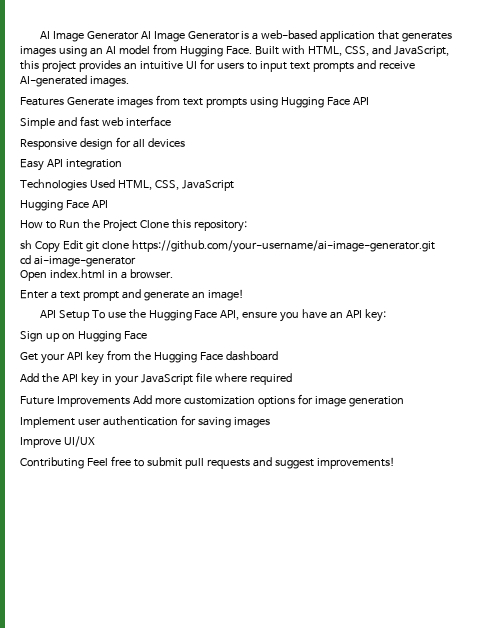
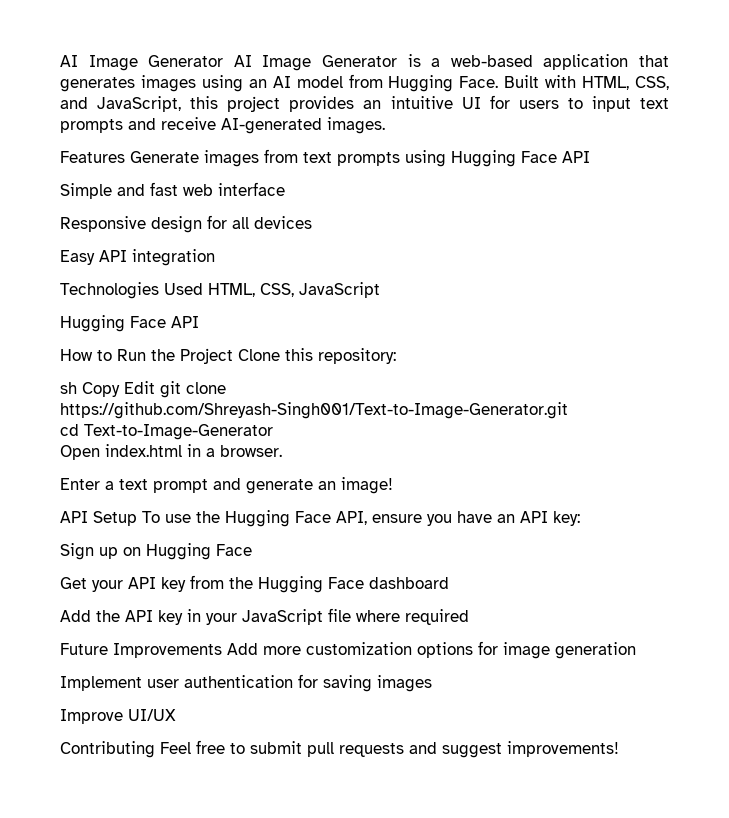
- sh Copy Edit git clone https://github.com/your-username/ai-image-generator.git
+ sh Copy Edit git clone https://github.com/Shreyash-Singh001/Text-to-Image-Generator.git
- cd ai-image-generator
+ cd Text-to-Image-Generator

